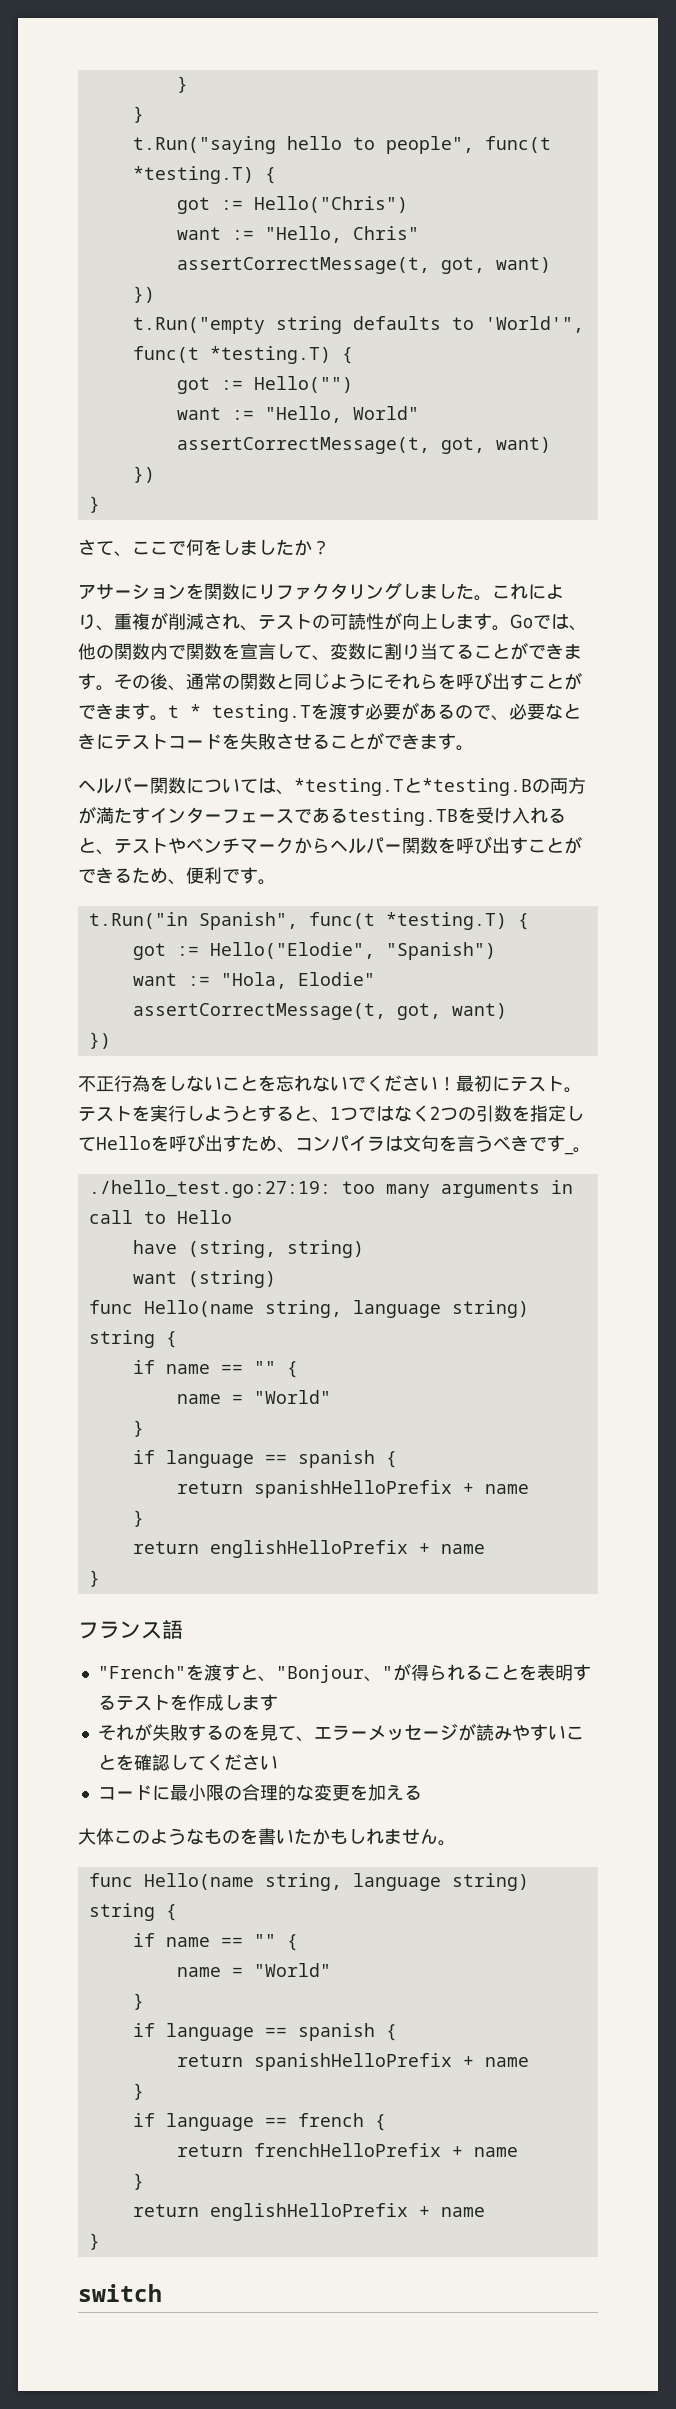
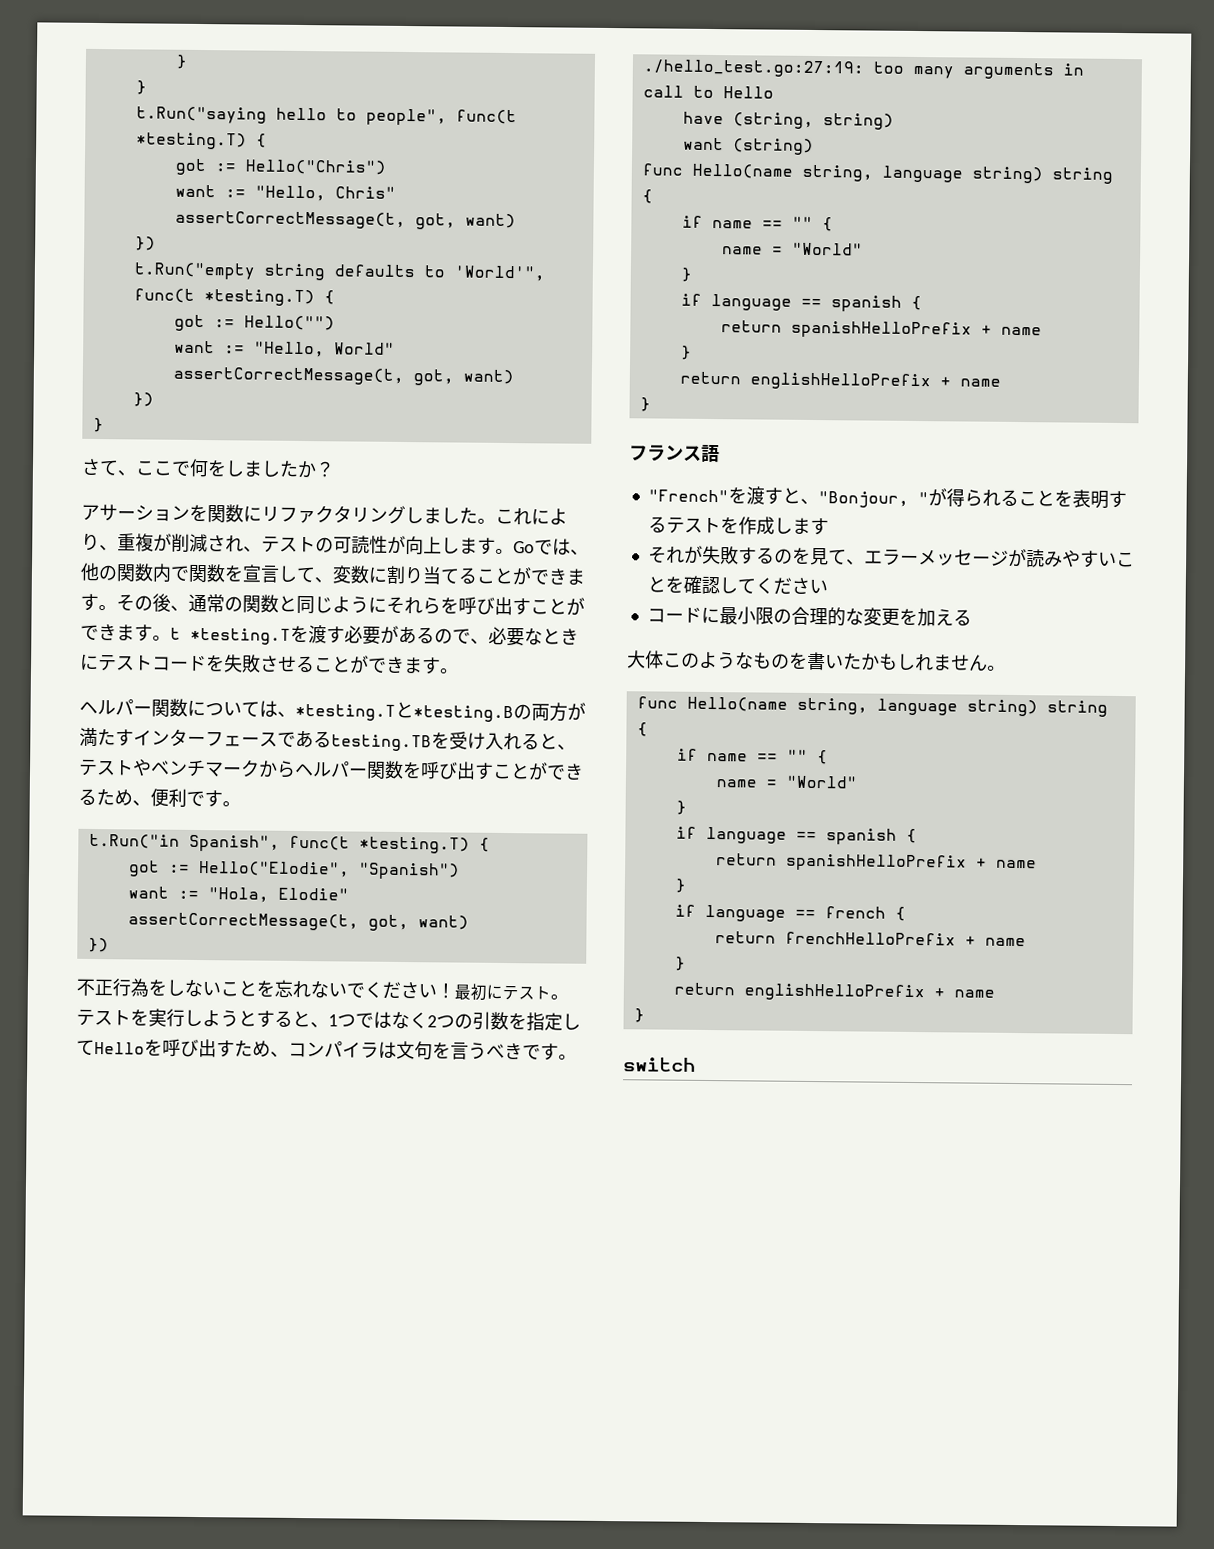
- その後、通常の関数と同じようにそれらを呼び出すことができます。t * testing.Tを渡す必要があるので、必要なときにテストコードを失敗させることができます。
+ その後、通常の関数と同じようにそれらを呼び出すことができます。t *testing.Tを渡す必要があるので、必要なときにテストコードを失敗させることができます。
- テストを実行しようとすると、1つではなく2つの引数を指定してHelloを呼び出すため、コンパイラは文句を言うべきです_。
+ テストを実行しようとすると、1つではなく2つの引数を指定してHelloを呼び出すため、コンパイラは文句を言うべきです。
- "French"を渡すと、"Bonjour、"が得られることを表明するテストを作成します
+ "French"を渡すと、"Bonjour, "が得られることを表明するテストを作成します

